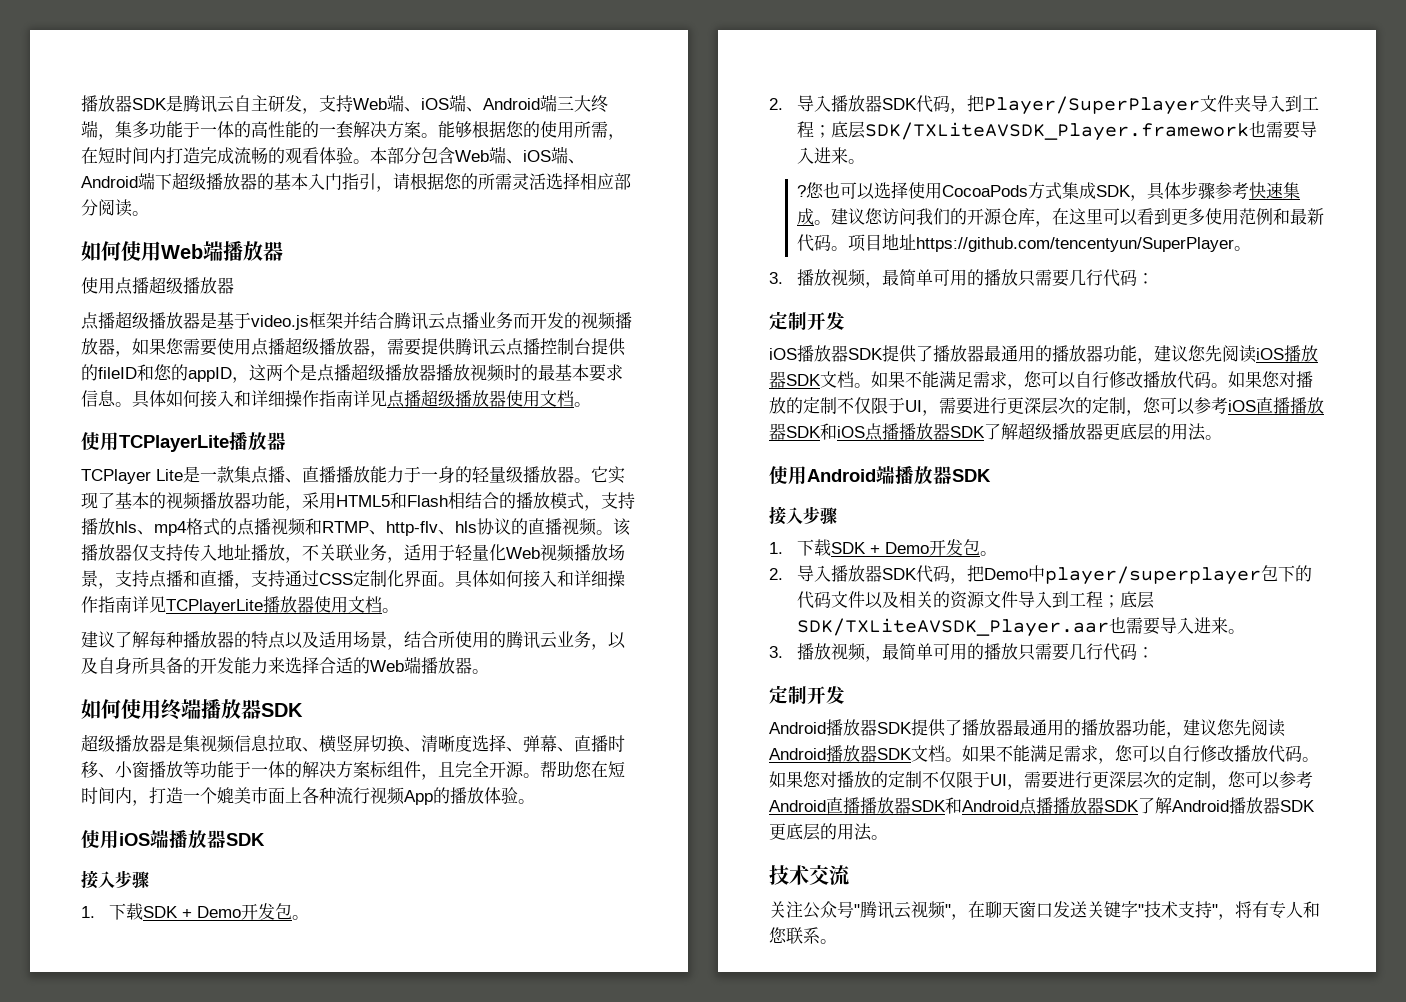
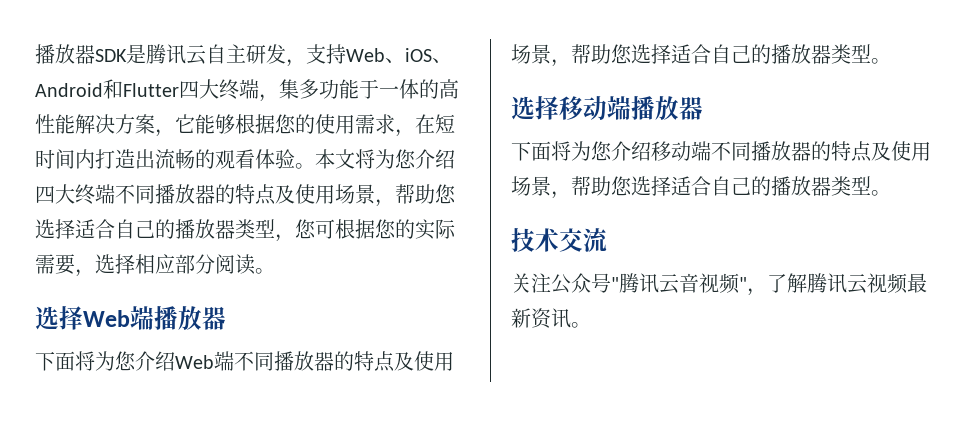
- 播放器SDK是腾讯云自主研发，支持Web端、iOS端、Android端三大终端，集多功能于一体的高性能的一套解决方案。能够根据您的使用所需，在短时间内打造完成流畅的观看体验。
+ 播放器SDK是腾讯云自主研发，支持Web、iOS、Android和Flutter四大终端，集多功能于一体的高性能解决方案，它能够根据您的使用需求，在短时间内打造出流畅的观看体验。
- 本部分包含Web端、iOS端、Android端下超级播放器的基本入门指引，请根据您的所需灵活选择相应部分阅读。
+ 本文将为您介绍四大终端不同播放器的特点及使用场景，帮助您选择适合自己的播放器类型，您可根据您的实际需要，选择相应部分阅读。
- 如何使用Web端播放器
- 使用点播超级播放器
- 点播超级播放器是基于video.js框架并结合腾讯云点播业务而开发的视频播放器，如果您需要使用点播超级播放器，需要提供腾讯云点播控制台提供的fileID和您的appID，这两个是点播超级播放器播放视频时的最基本要求信息。具体如何接入和详细操作指南详见点播超级播放器使用文档。
- 使用TCPlayerLite播放器
- TCPlayer Lite是一款集点播、直播播放能力于一身的轻量级播放器。它实现了基本的视频播放器功能，采用HTML5和Flash相结合的播放模式，支持播放hls、mp4格式的点播视频和RTMP、http-flv、hls协议的直播视频。该播放器仅支持传入地址播放，不关联业务，适用于轻量化Web视频播放场景，支持点播和直播，支持通过CSS定制化界面。具体如何接入和详细操作指南详见TCPlayerLite播放器使用文档。
- 建议了解每种播放器的特点以及适用场景，结合所使用的腾讯云业务，以及自身所具备的开发能力来选择合适的Web端播放器。
- 如何使用终端播放器SDK
- 超级播放器是集视频信息拉取、横竖屏切换、清晰度选择、弹幕、直播时移、小窗播放等功能于一体的解决方案标组件，且完全开源。帮助您在短时间内，打造一个媲美市面上各种流行视频App的播放体验。
- 使用iOS端播放器SDK
- 接入步骤
- 1.下载SDK + Demo开发包。
- 2.导入播放器SDK代码，把Player/SuperPlayer文件夹导入到工程；底层SDK/TXLiteAVSDK_Player.framework也需要导入进来。
- ?您也可以选择使用CocoaPods方式集成SDK，具体步骤参考快速集成。建议您访问我们的开源仓库，在这里可以看到更多使用范例和最新代码。项目地址https://github.com/tencentyun/SuperPlayer。
- 3.播放视频，最简单可用的播放只需要几行代码：
- 定制开发
- iOS播放器SDK提供了播放器最通用的播放器功能，建议您先阅读iOS播放器SDK文档。如果不能满足需求，您可以自行修改播放代码。如果您对播放的定制不仅限于UI，需要进行更深层次的定制，您可以参考iOS直播播放器SDK和iOS点播播放器SDK了解超级播放器更底层的用法。
- 使用Android端播放器SDK
- 接入步骤
- 1.下载SDK + Demo开发包。
- 2.导入播放器SDK代码，把Demo中player/superplayer包下的代码文件以及相关的资源文件导入到工程；底层SDK/TXLiteAVSDK_Player.aar也需要导入进来。
- 3.播放视频，最简单可用的播放只需要几行代码：
- 定制开发
- Android播放器SDK提供了播放器最通用的播放器功能，建议您先阅读Android播放器SDK文档。如果不能满足需求，您可以自行修改播放代码。如果您对播放的定制不仅限于UI，需要进行更深层次的定制，您可以参考Android直播播放器SDK和Android点播播放器SDK了解Android播放器SDK更底层的用法。
+ 选择Web端播放器
+ 下面将为您介绍Web端不同播放器的特点及使用场景，帮助您选择适合自己的播放器类型。
+ 选择移动端播放器
+ 下面将为您介绍移动端不同播放器的特点及使用场景，帮助您选择适合自己的播放器类型。
- 关注公众号"腾讯云视频"，在聊天窗口发送关键字"技术支持"，将有专人和您联系。
+ 关注公众号"腾讯云音视频"，了解腾讯云视频最新资讯。

